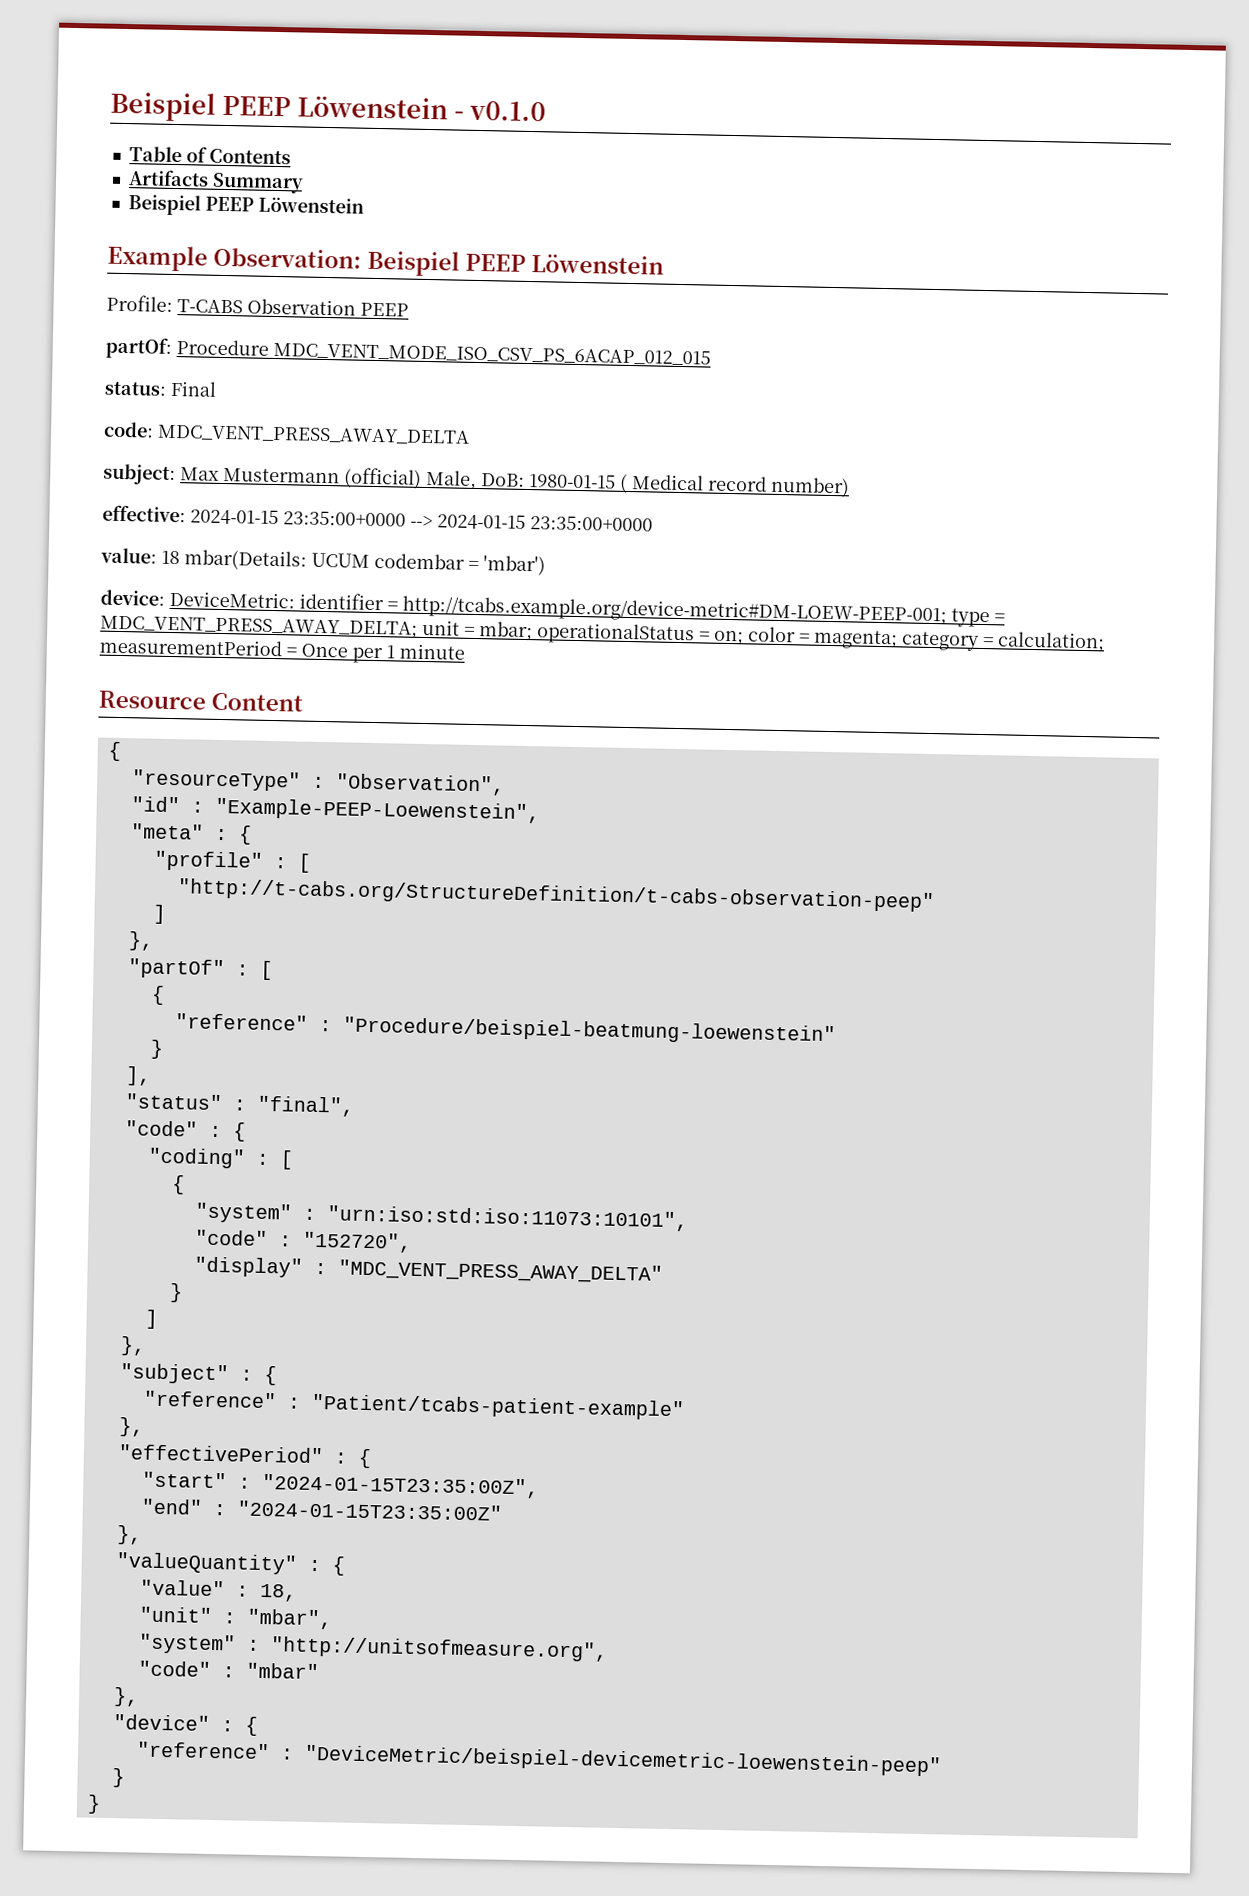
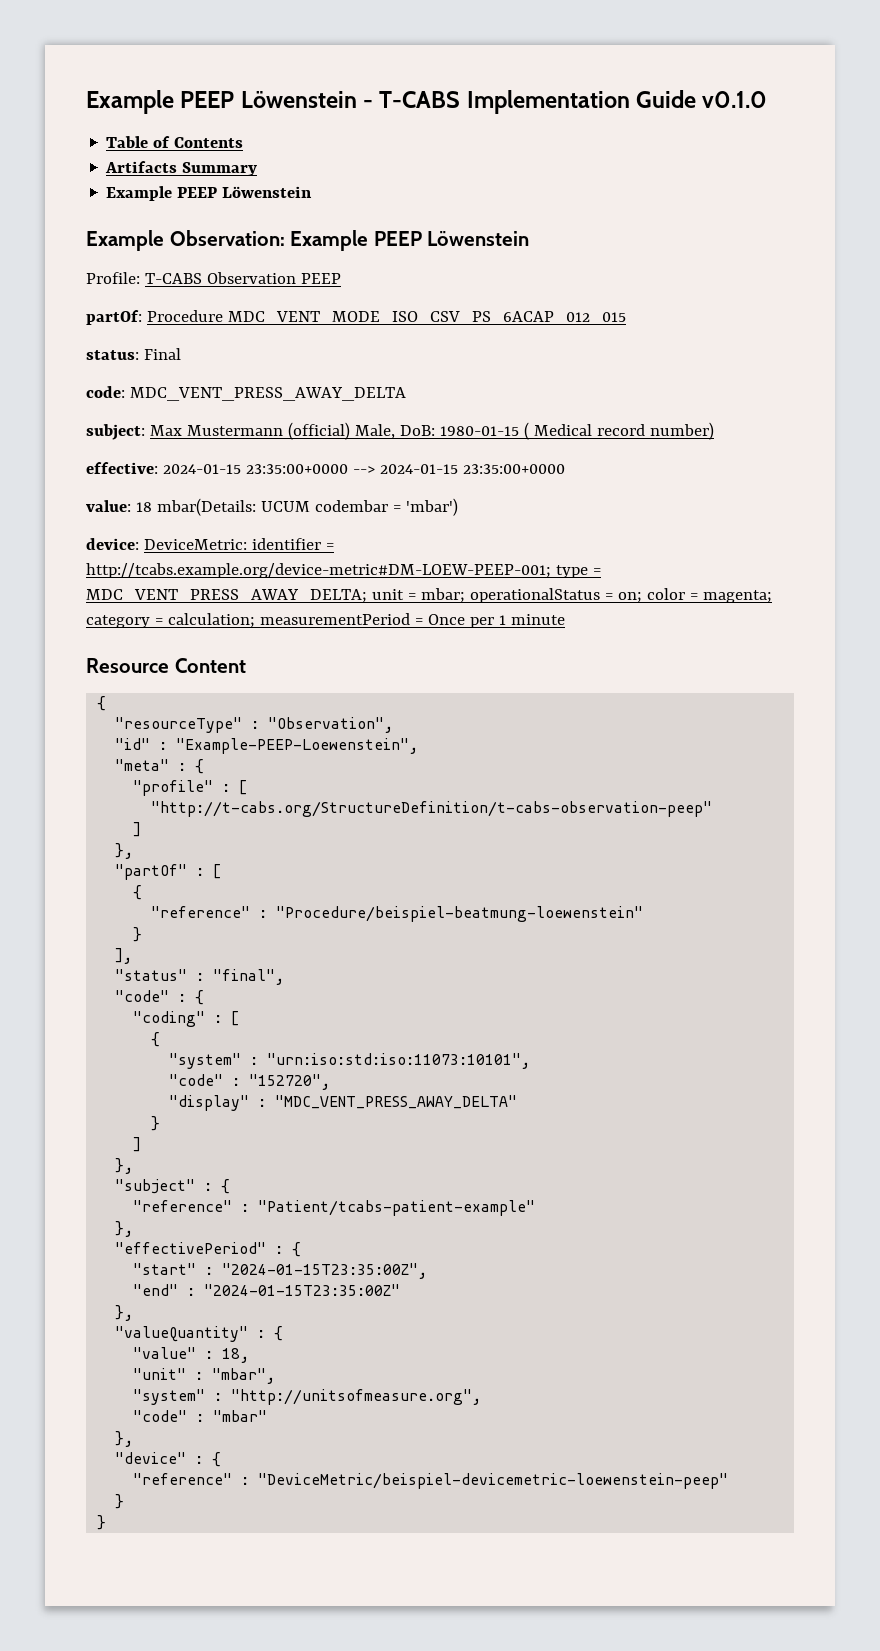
- Beispiel PEEP Löwenstein - v0.1.0
+ Example PEEP Löwenstein - T-CABS Implementation Guide v0.1.0
  Artifacts Summary
- Beispiel PEEP Löwenstein
+ Example PEEP Löwenstein
- Example Observation: Beispiel PEEP Löwenstein
+ Example Observation: Example PEEP Löwenstein

